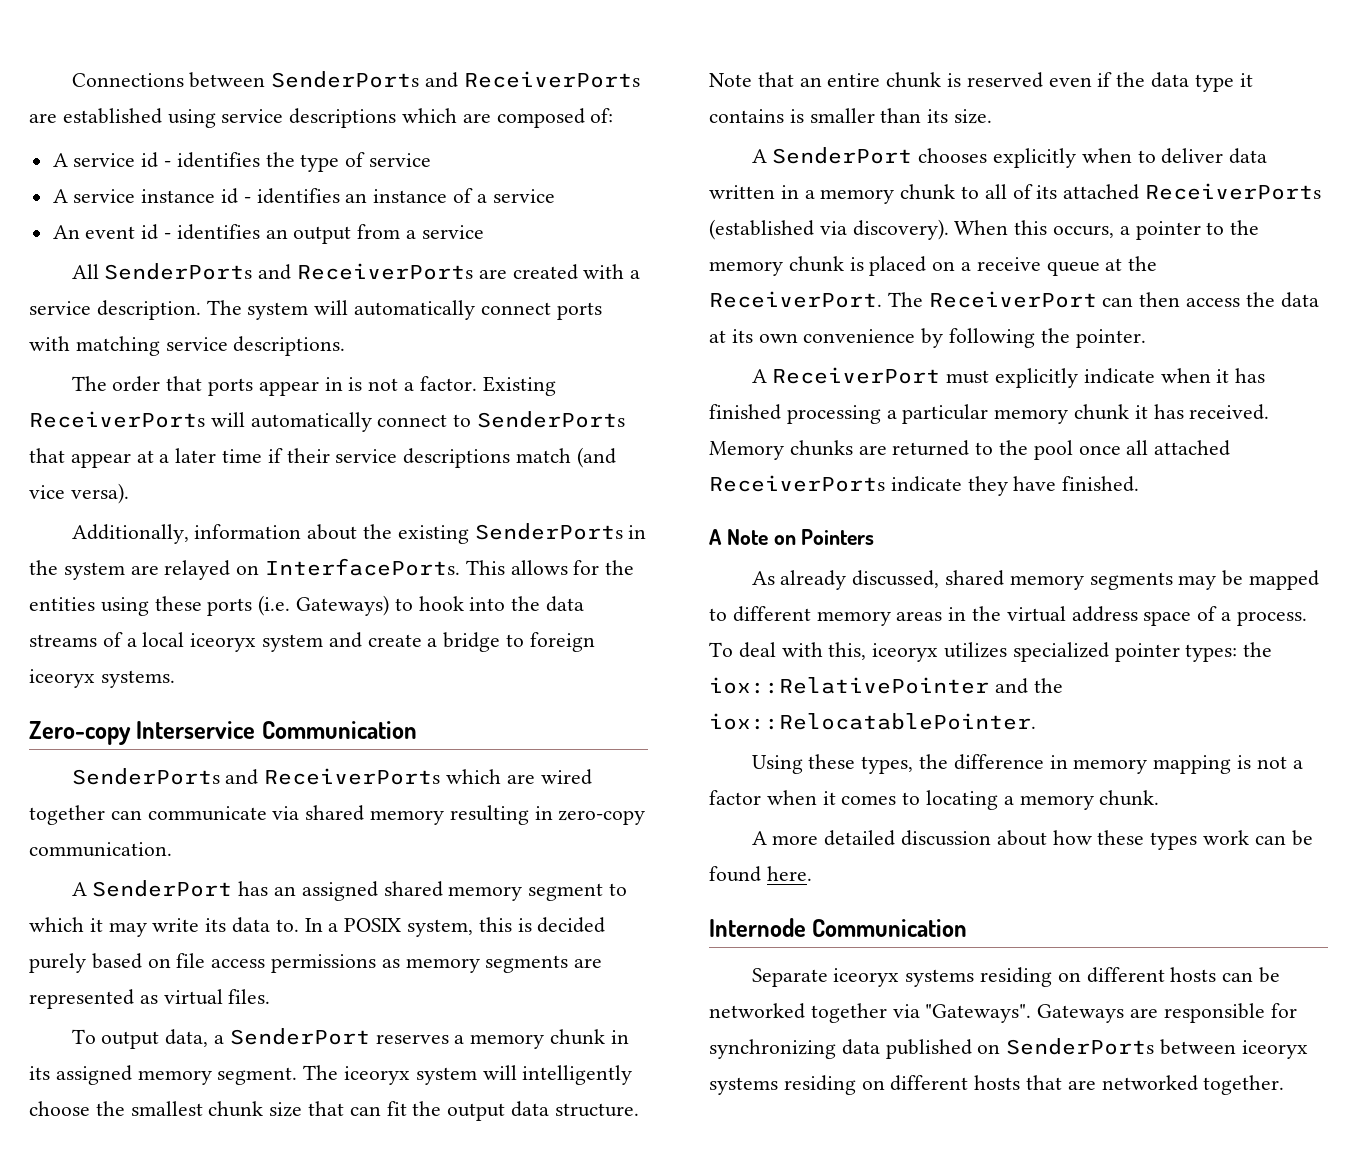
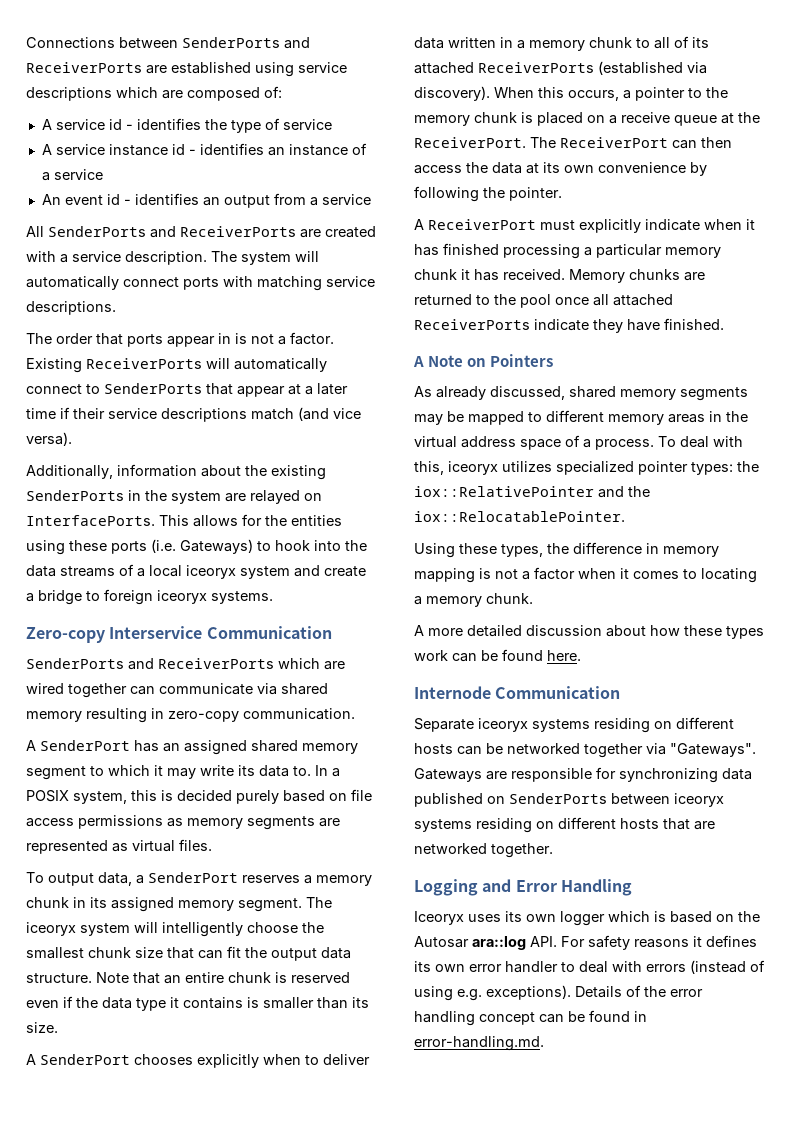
+ Logging and Error Handling
+ Iceoryx uses its own logger which is based on the Autosar ara::log API. For safety reasons it defines its own error handler to deal with errors (instead of using e.g. exceptions). Details of the error handling concept can be found in error-handling.md.

